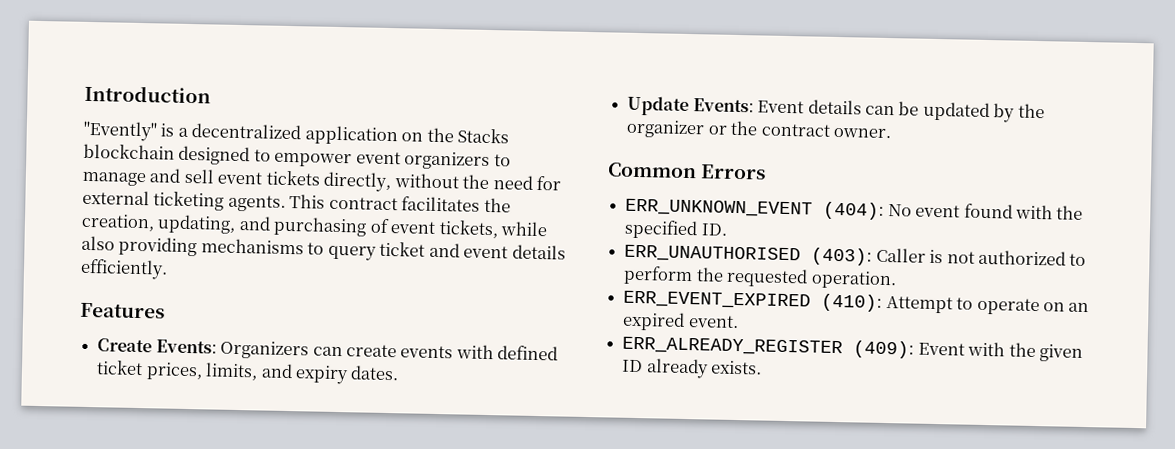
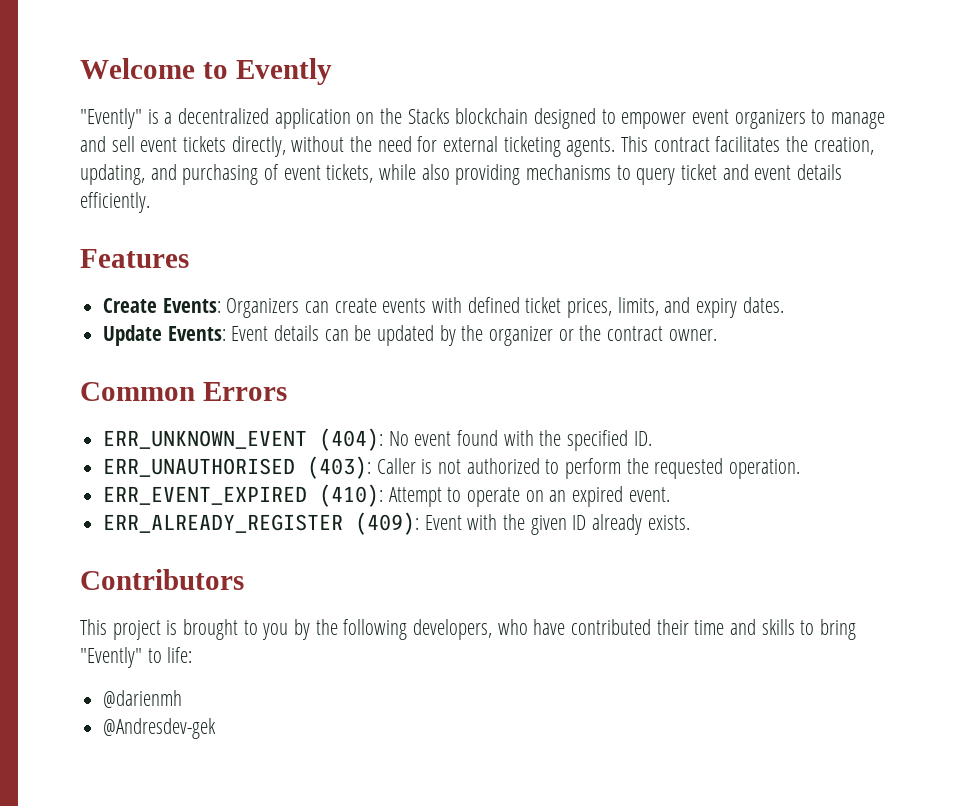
- Introduction
+ Welcome to Evently
+ Contributors
+ This project is brought to you by the following developers, who have contributed their time and skills to bring "Evently" to life:
+ @darienmh
+ @Andresdev-gek

